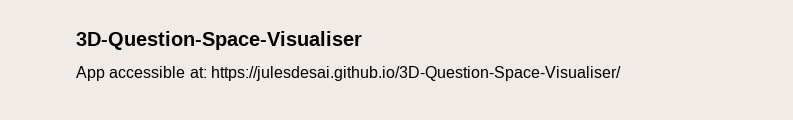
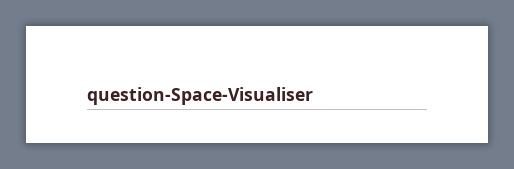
- 3D-Question-Space-Visualiser
- App accessible at: https://julesdesai.github.io/3D-Question-Space-Visualiser/
+ question-Space-Visualiser

